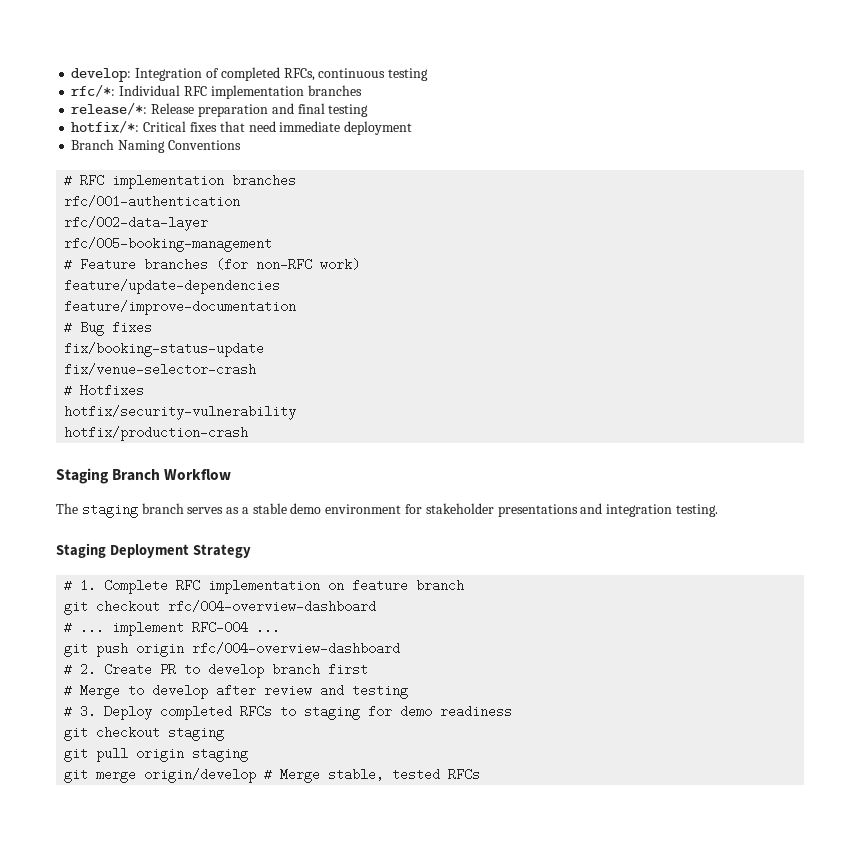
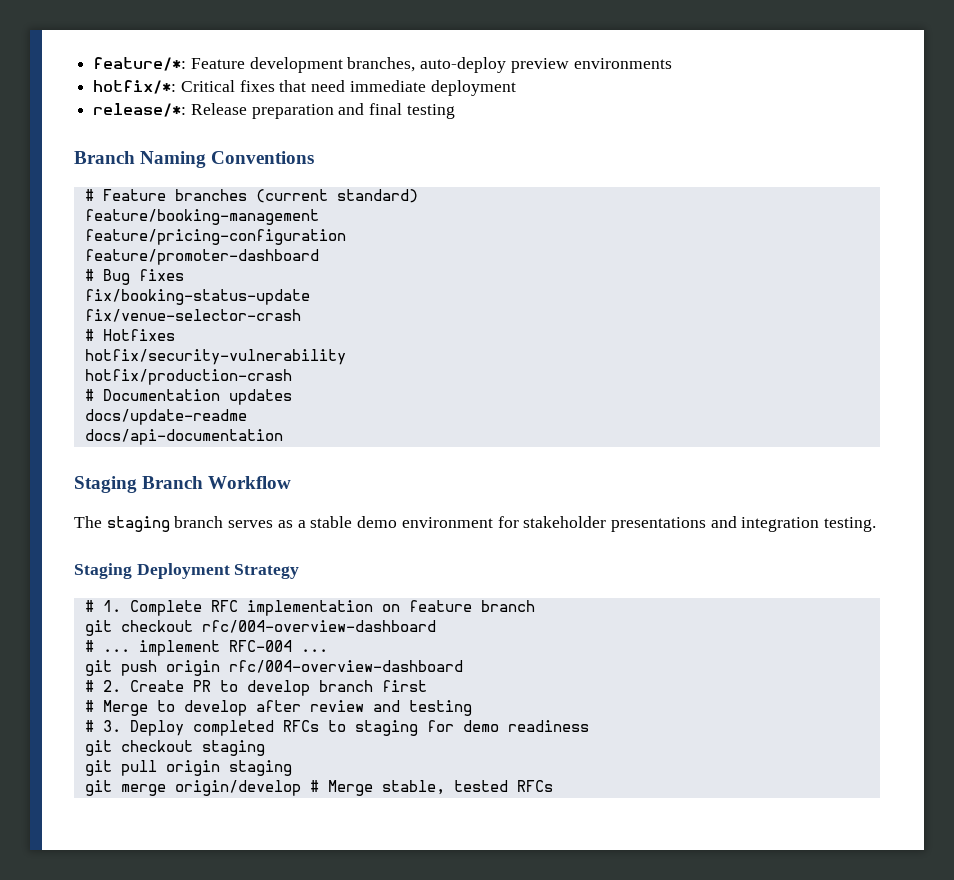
- develop: Integration of completed RFCs, continuous testing
- rfc/*: Individual RFC implementation branches
- release/*: Release preparation and final testing
+ feature/*: Feature development branches, auto-deploy preview environments
+ release/*: Release preparation and final testing
  Branch Naming Conventions
- # RFC implementation branches
- rfc/001-authentication
- rfc/002-data-layer
- rfc/005-booking-management
- # Feature branches (for non-RFC work)
- feature/update-dependencies
- feature/improve-documentation
+ # Feature branches (current standard)
+ feature/booking-management
+ feature/pricing-configuration
+ feature/promoter-dashboard
+ # Documentation updates
+ docs/update-readme
+ docs/api-documentation

